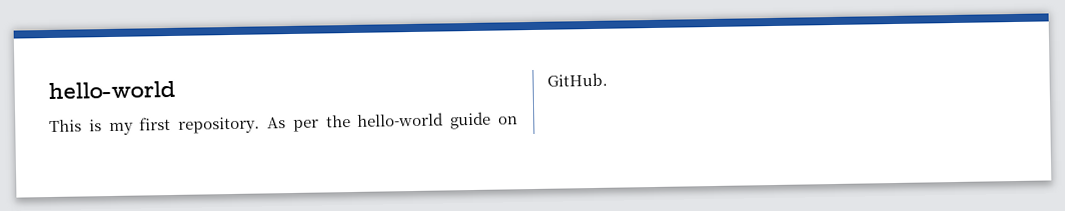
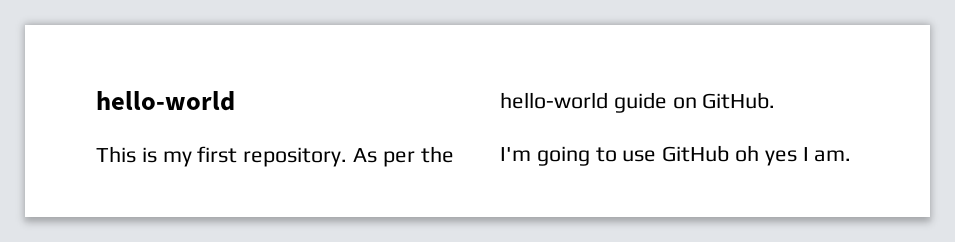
+ I'm going to use GitHub oh yes I am.

